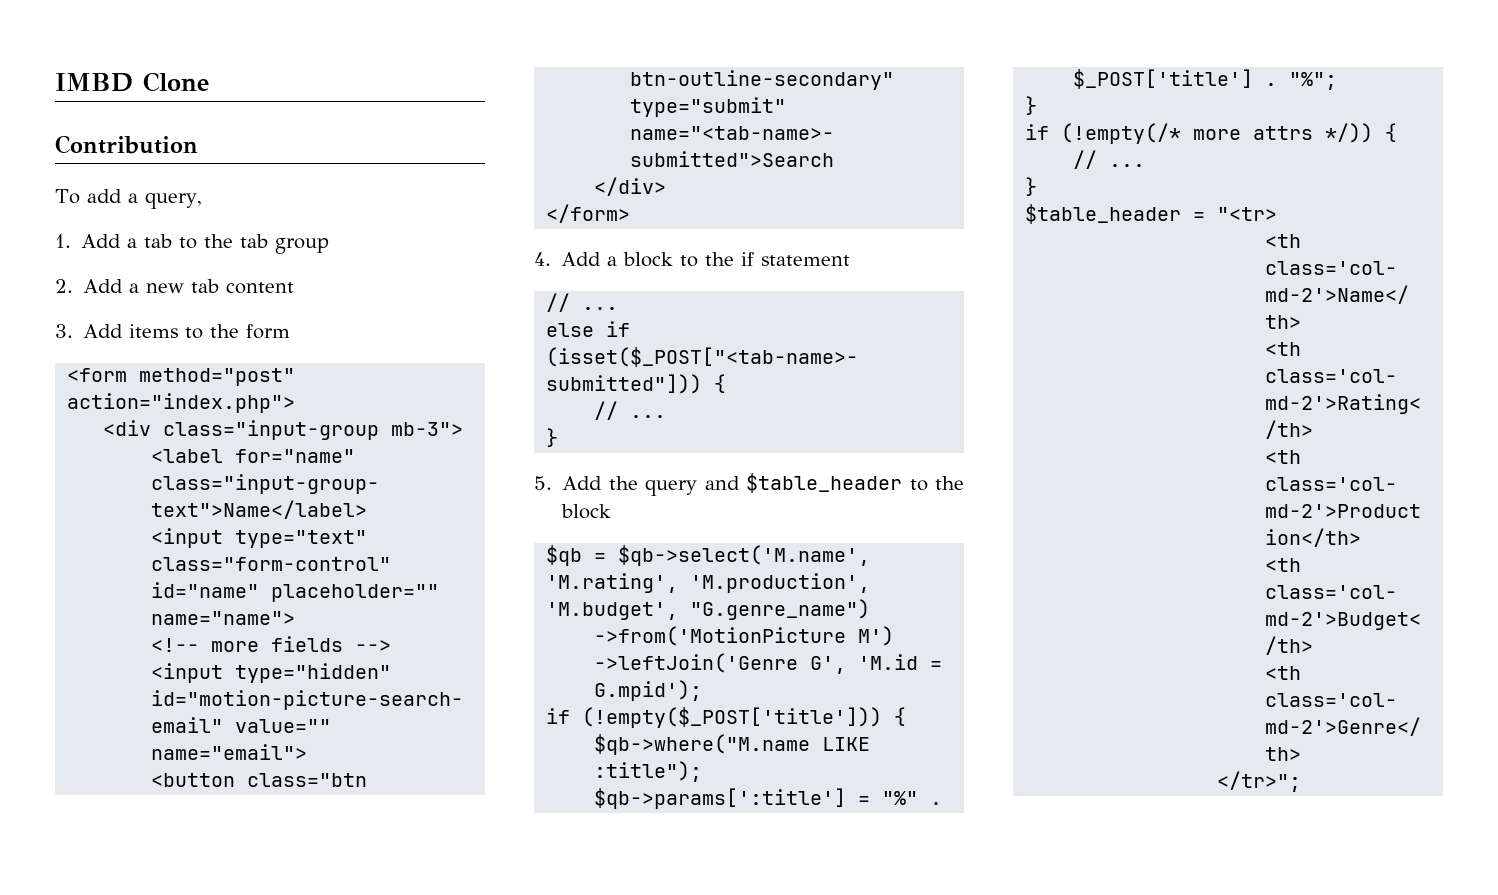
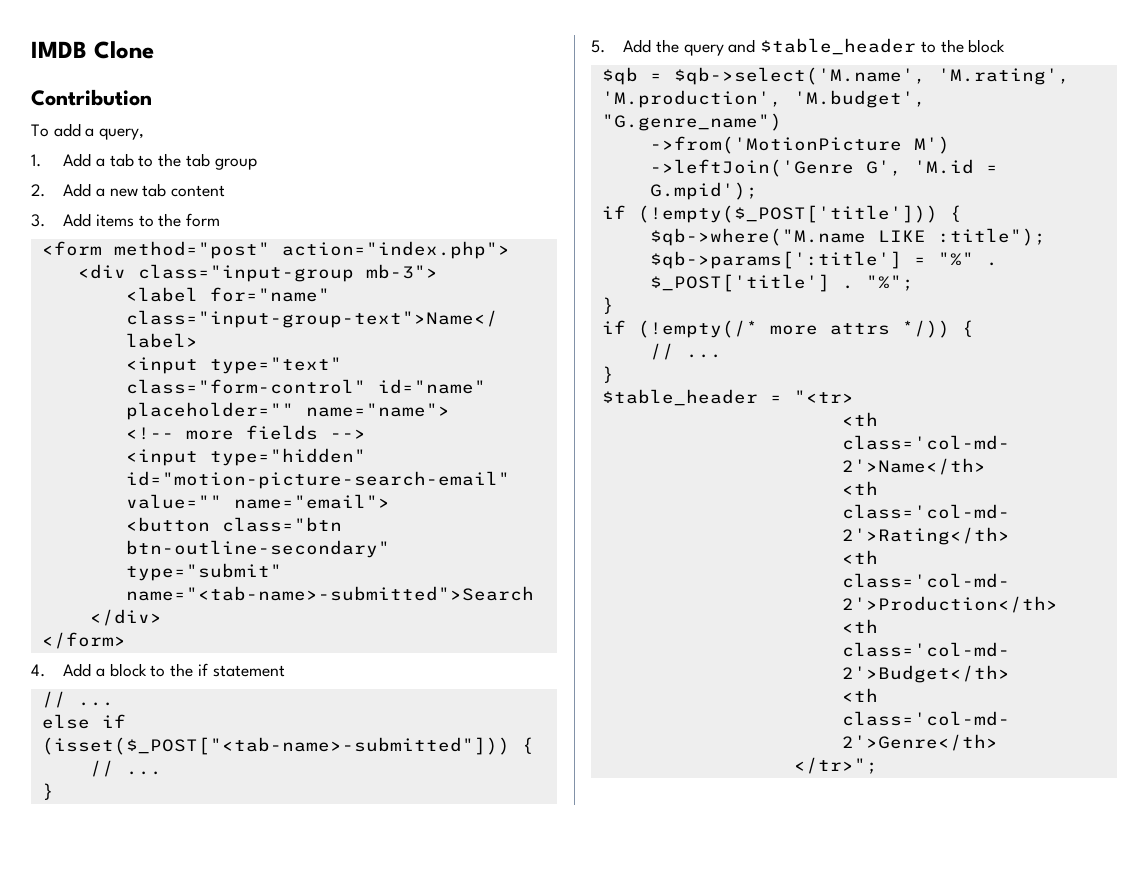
- IMBD Clone
+ IMDB Clone

